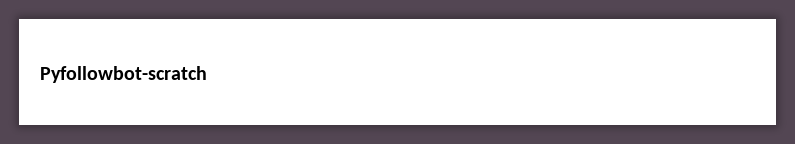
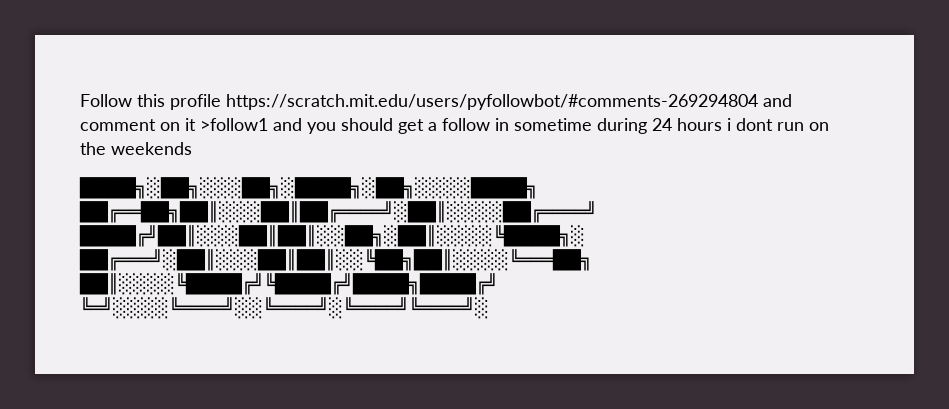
- Pyfollowbot-scratch
+ Follow this profile https://scratch.mit.edu/users/pyfollowbot/#comments-269294804 and comment on it >follow1 and you should get a follow in sometime during 24 hours i dont run on the weekends
+ ████╗░██╗░░░██╗░████╗░██╗░░░░████╗ ██╔══██╗██║░░░██║██╔════╝░██║░░░░██╔════╝ ████╔╝██║░░░██║██║░░██╗░██║░░░░╚████╗░ ██╔═══╝░██║░░░██║██║░░╚██╗██║░░░░╚═══██╗ ██║░░░░╚████╔╝╚████╔╝████╗████╔╝ ╚═╝░░░░╚════╝░░╚════╝░╚════╝╚════╝░

